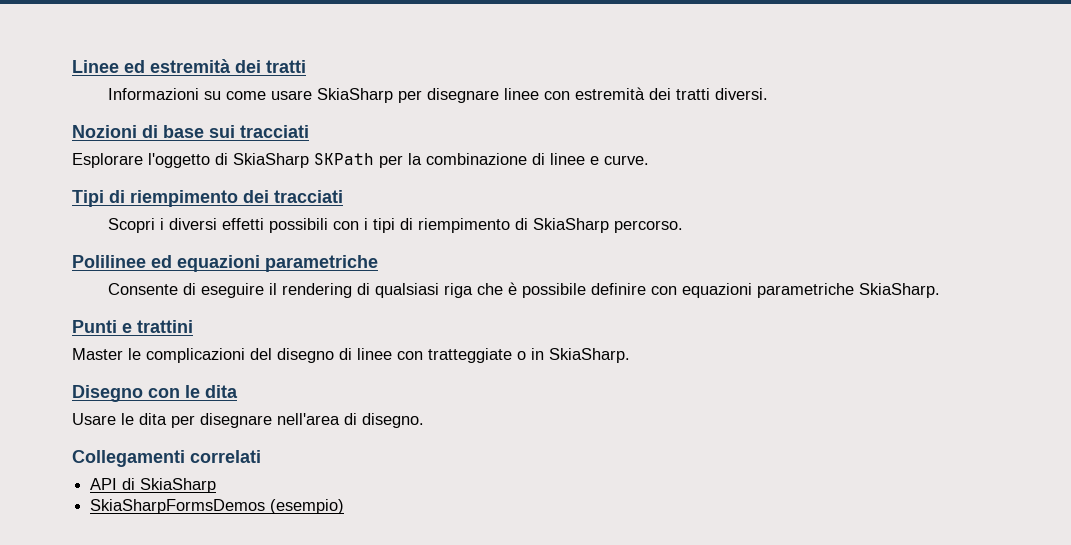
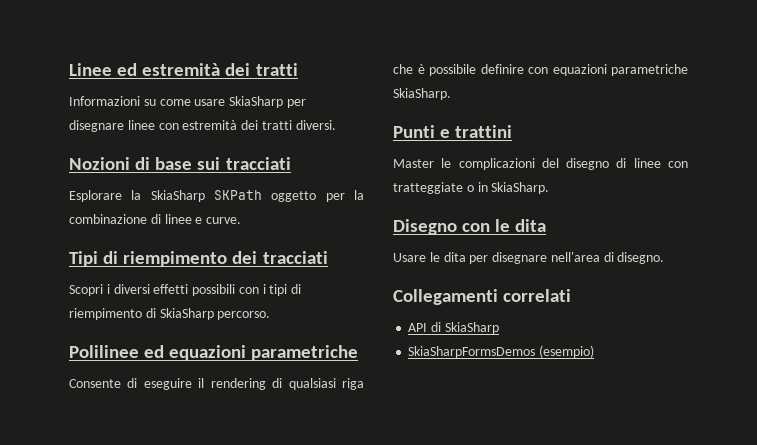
- Esplorare l'oggetto di SkiaSharp SKPath per la combinazione di linee e curve.
+ Esplorare la SkiaSharp SKPath oggetto per la combinazione di linee e curve.

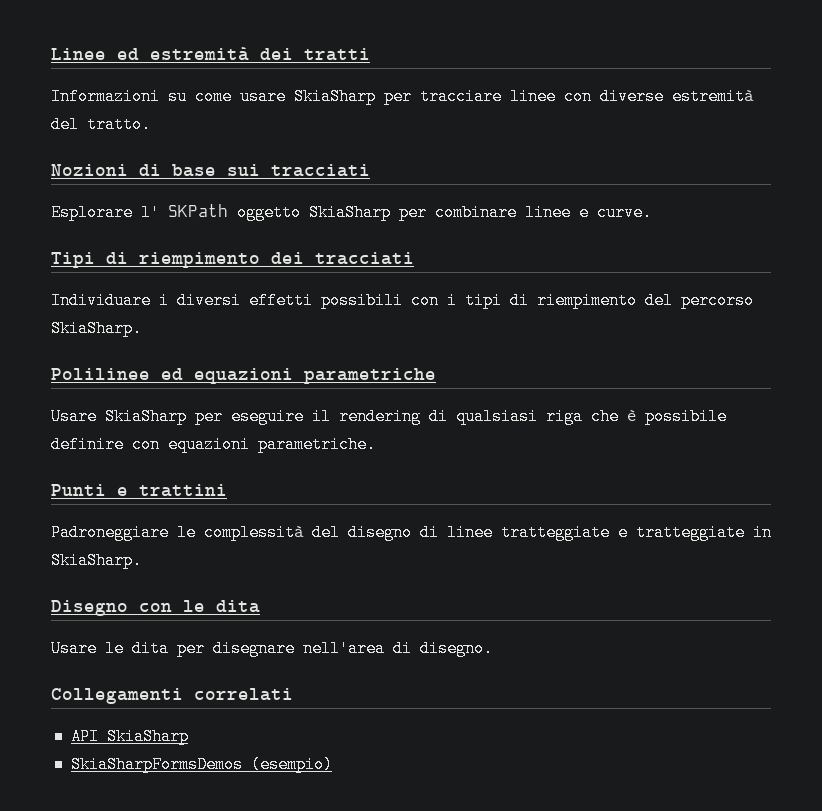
- Informazioni su come usare SkiaSharp per disegnare linee con estremità dei tratti diversi.
+ Informazioni su come usare SkiaSharp per tracciare linee con diverse estremità del tratto.
- Esplorare la SkiaSharp SKPath oggetto per la combinazione di linee e curve.
+ Esplorare l' SKPath oggetto SkiaSharp per combinare linee e curve.
- Scopri i diversi effetti possibili con i tipi di riempimento di SkiaSharp percorso.
+ Individuare i diversi effetti possibili con i tipi di riempimento del percorso SkiaSharp.
- Consente di eseguire il rendering di qualsiasi riga che è possibile definire con equazioni parametriche SkiaSharp.
+ Usare SkiaSharp per eseguire il rendering di qualsiasi riga che è possibile definire con equazioni parametriche.
- Master le complicazioni del disegno di linee con tratteggiate o in SkiaSharp.
+ Padroneggiare le complessità del disegno di linee tratteggiate e tratteggiate in SkiaSharp.
- API di SkiaSharp
+ API SkiaSharp

